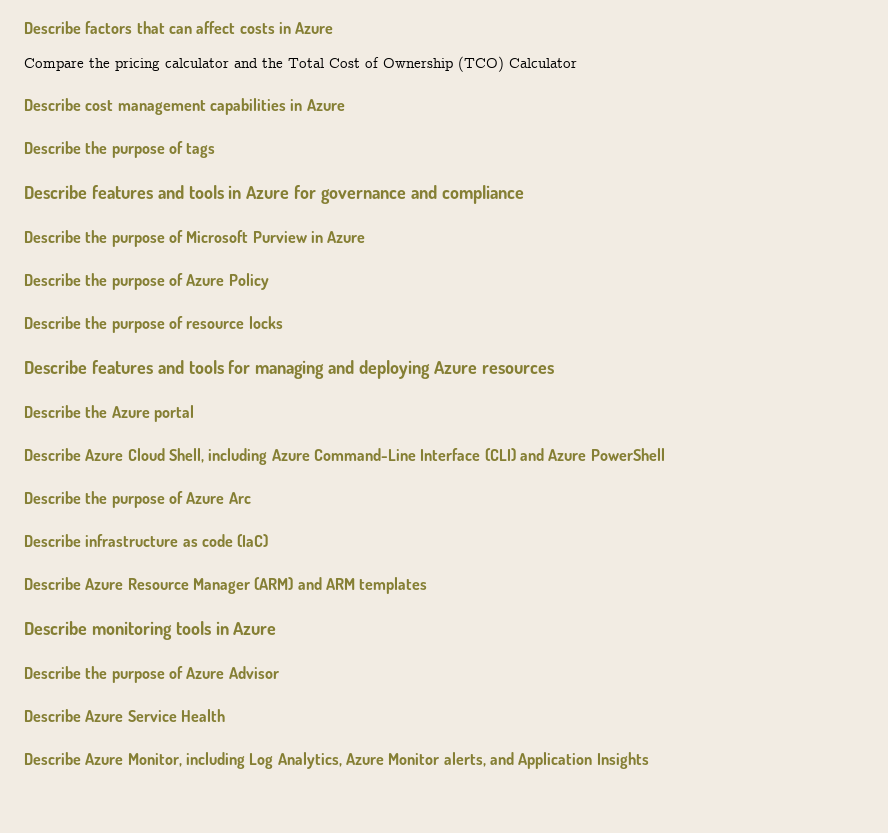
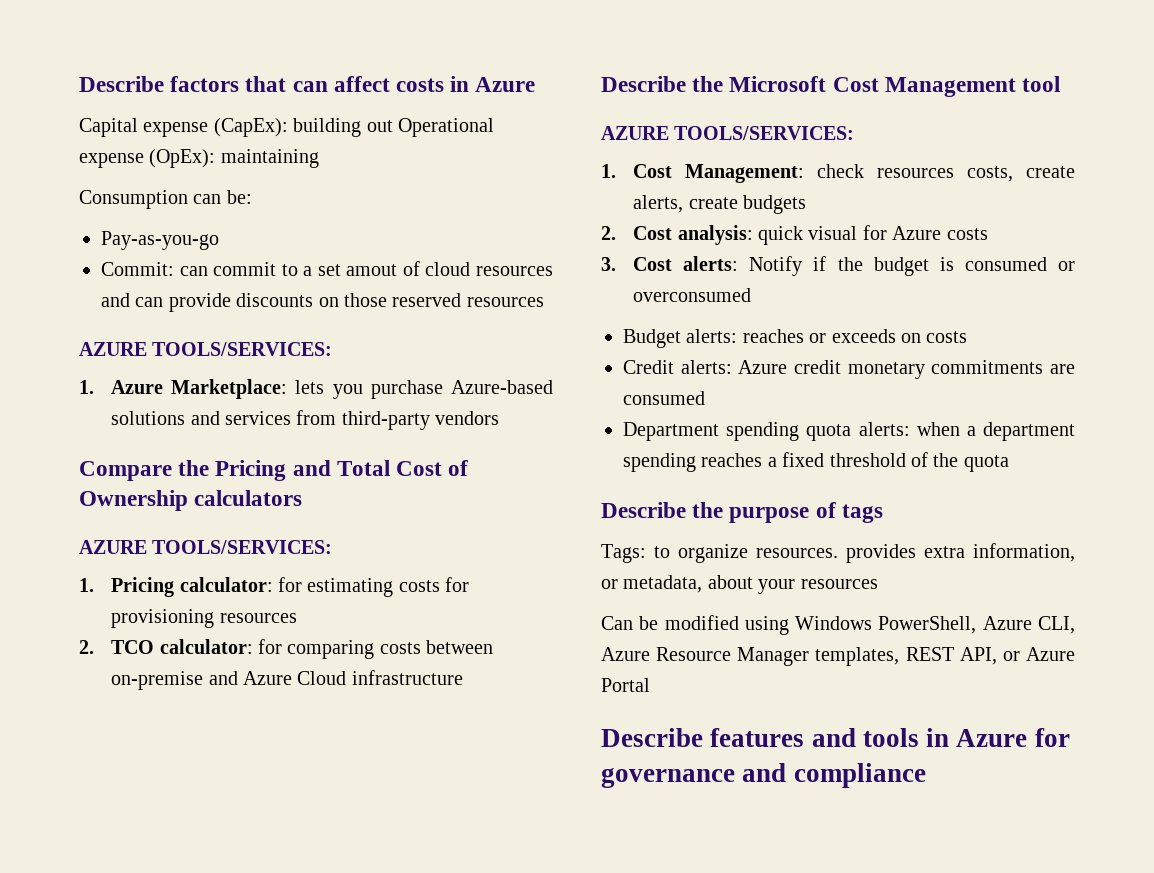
- Compare the pricing calculator and the Total Cost of Ownership (TCO) Calculator
- Describe cost management capabilities in Azure
+ Capital expense (CapEx): building out Operational expense (OpEx): maintaining
+ Consumption can be:
+ Pay-as-you-go
+ Commit: can commit to a set amout of cloud resources and can provide discounts on those reserved resources
+ AZURE TOOLS/SERVICES:
+ 1. Azure Marketplace: lets you purchase Azure-based solutions and services from third-party vendors
+ Compare the Pricing and Total Cost of Ownership calculators
+ AZURE TOOLS/SERVICES:
+ 1. Pricing calculator: for estimating costs for provisioning resources
+ 2. TCO calculator: for comparing costs between on-premise and Azure Cloud infrastructure
+ Describe the Microsoft Cost Management tool
+ AZURE TOOLS/SERVICES:
+ 1. Cost Management: check resources costs, create alerts, create budgets
+ 2. Cost analysis: quick visual for Azure costs
+ 3. Cost alerts: Notify if the budget is consumed or overconsumed
+ Budget alerts: reaches or exceeds on costs
+ Credit alerts: Azure credit monetary commitments are consumed
+ Department spending quota alerts: when a department spending reaches a fixed threshold of the quota
+ Tags: to organize resources. provides extra information, or metadata, about your resources
+ Can be modified using Windows PowerShell, Azure CLI, Azure Resource Manager templates, REST API, or Azure Portal
- Describe the purpose of Microsoft Purview in Azure
- Describe the purpose of Azure Policy
- Describe the purpose of resource locks
- Describe features and tools for managing and deploying Azure resources
- Describe the Azure portal
- Describe Azure Cloud Shell, including Azure Command-Line Interface (CLI) and Azure PowerShell
- Describe the purpose of Azure Arc
- Describe infrastructure as code (IaC)
- Describe Azure Resource Manager (ARM) and ARM templates
- Describe monitoring tools in Azure
- Describe the purpose of Azure Advisor
- Describe Azure Service Health
- Describe Azure Monitor, including Log Analytics, Azure Monitor alerts, and Application Insights

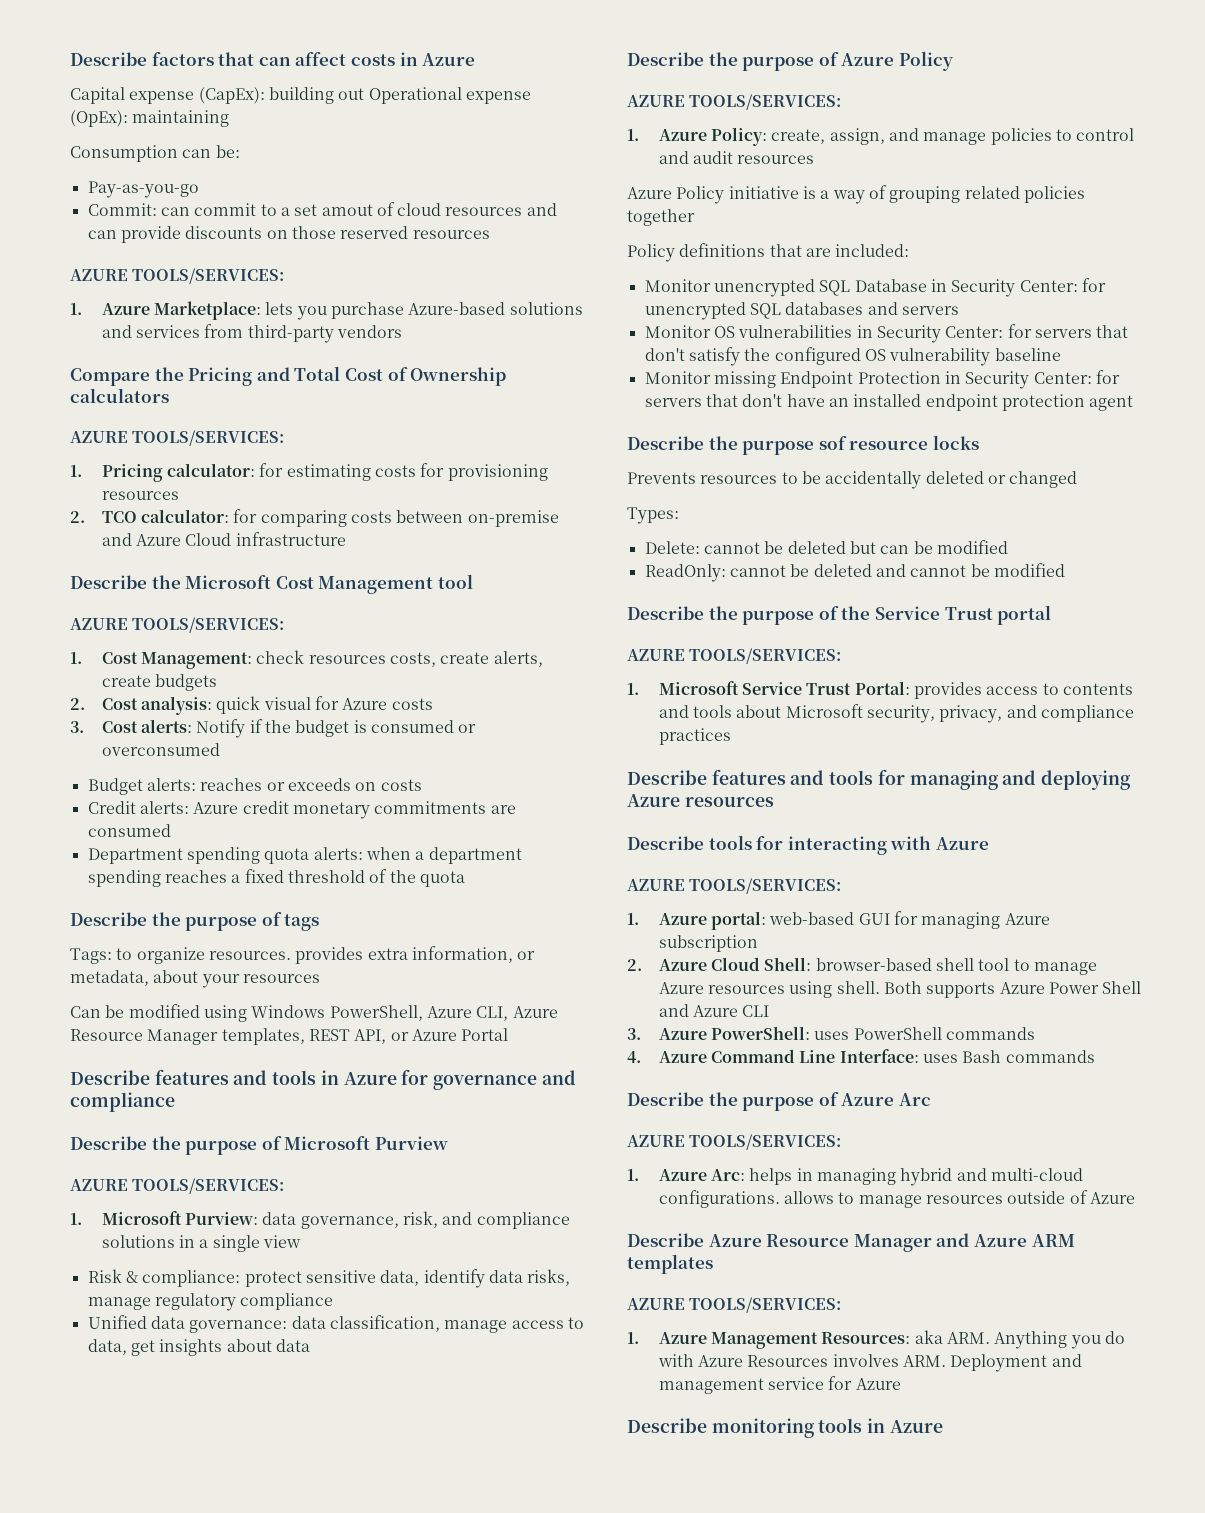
+ Describe the purpose of Microsoft Purview
+ AZURE TOOLS/SERVICES:
+ 1. Microsoft Purview: data governance, risk, and compliance solutions in a single view
+ Risk & compliance: protect sensitive data, identify data risks, manage regulatory compliance
+ Unified data governance: data classification, manage access to data, get insights about data
+ Describe the purpose of Azure Policy
+ AZURE TOOLS/SERVICES:
+ 1. Azure Policy: create, assign, and manage policies to control and audit resources
+ Azure Policy initiative is a way of grouping related policies together
+ Policy definitions that are included:
+ Monitor unencrypted SQL Database in Security Center: for unencrypted SQL databases and servers
+ Monitor OS vulnerabilities in Security Center: for servers that don't satisfy the configured OS vulnerability baseline
+ Monitor missing Endpoint Protection in Security Center: for servers that don't have an installed endpoint protection agent
+ Describe the purpose sof resource locks
+ Prevents resources to be accidentally deleted or changed
+ Types:
+ Delete: cannot be deleted but can be modified
+ ReadOnly: cannot be deleted and cannot be modified
+ Describe the purpose of the Service Trust portal
+ AZURE TOOLS/SERVICES:
+ 1. Microsoft Service Trust Portal: provides access to contents and tools about Microsoft security, privacy, and compliance practices
+ Describe features and tools for managing and deploying Azure resources
+ Describe tools for interacting with Azure
+ AZURE TOOLS/SERVICES:
+ 1. Azure portal: web-based GUI for managing Azure subscription
+ 2. Azure Cloud Shell: browser-based shell tool to manage Azure resources using shell. Both supports Azure Power Shell and Azure CLI
+ 3. Azure PowerShell: uses PowerShell commands
+ 4. Azure Command Line Interface: uses Bash commands
+ Describe the purpose of Azure Arc
+ AZURE TOOLS/SERVICES:
+ 1. Azure Arc: helps in managing hybrid and multi-cloud configurations. allows to manage resources outside of Azure
+ Describe Azure Resource Manager and Azure ARM templates
+ AZURE TOOLS/SERVICES:
+ 1. Azure Management Resources: aka ARM. Anything you do with Azure Resources involves ARM. Deployment and management service for Azure
+ Describe monitoring tools in Azure

